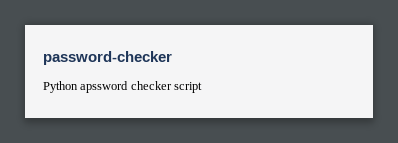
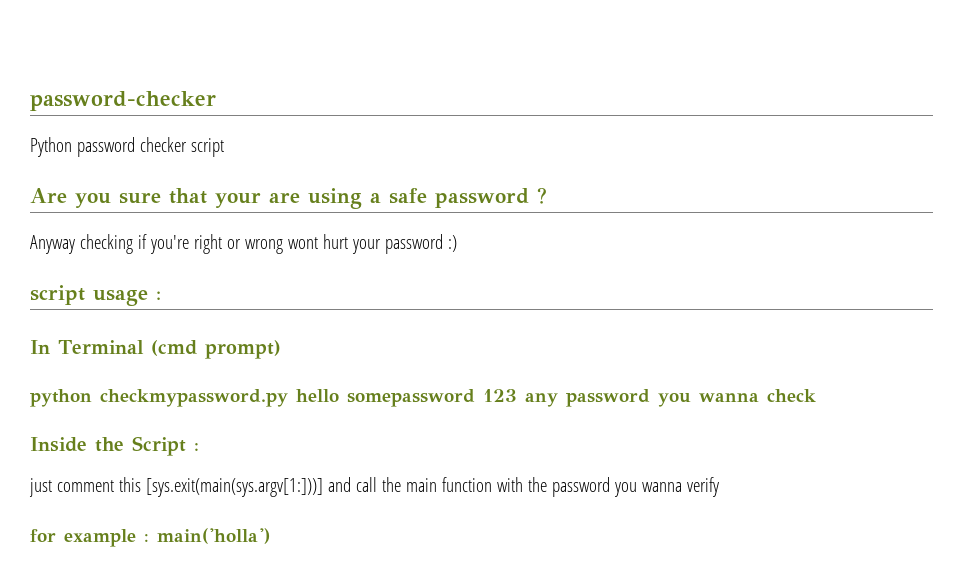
- Python apssword checker script
+ Python password checker script
+ Are you sure that your are using a safe password ?
+ Anyway checking if you're right or wrong wont hurt your password :)
+ script usage :
+ In Terminal (cmd prompt)
+ python checkmypassword.py hello somepassword 123 any password you wanna check
+ Inside the Script :
+ just comment this [sys.exit(main(sys.argv[1:]))] and call the main function with the password you wanna verify
+ for example : main('holla')

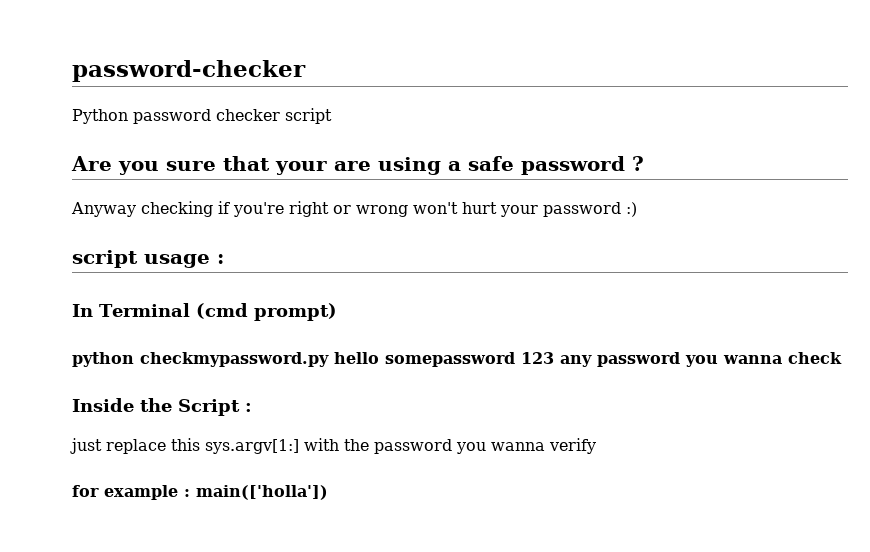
- Anyway checking if you're right or wrong wont hurt your password :)
+ Anyway checking if you're right or wrong won't hurt your password :)
- just comment this [sys.exit(main(sys.argv[1:]))] and call the main function with the password you wanna verify
+ just replace this sys.argv[1:] with the password you wanna verify
- for example : main('holla')
+ for example : main(['holla'])

